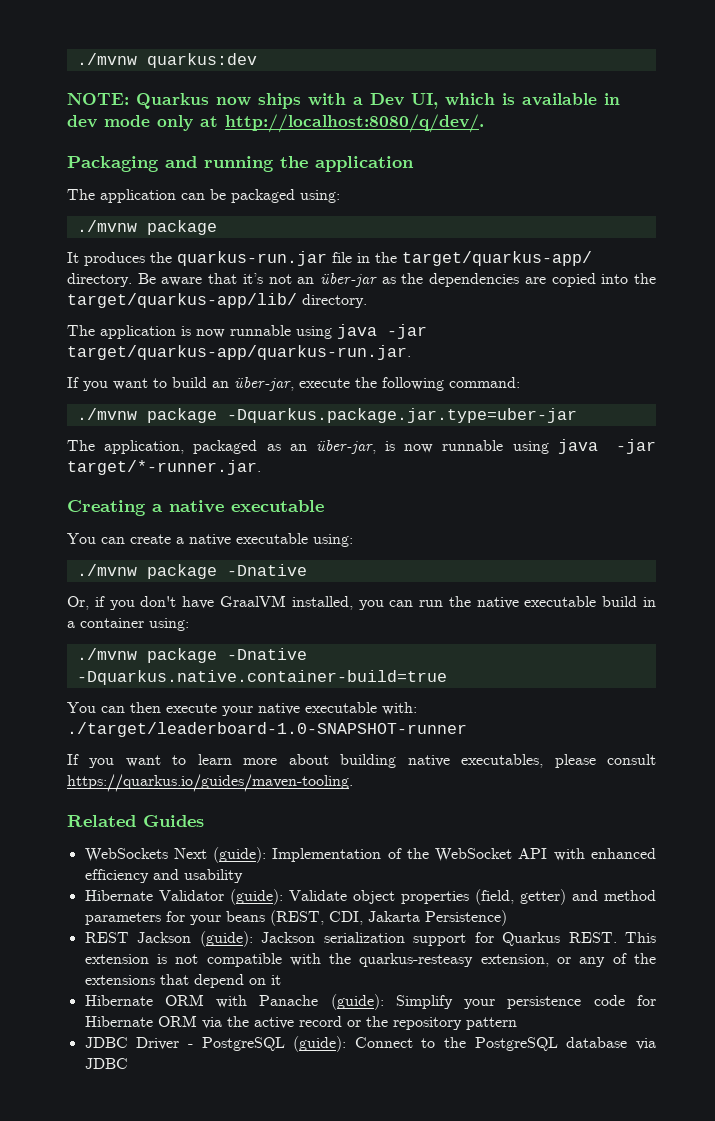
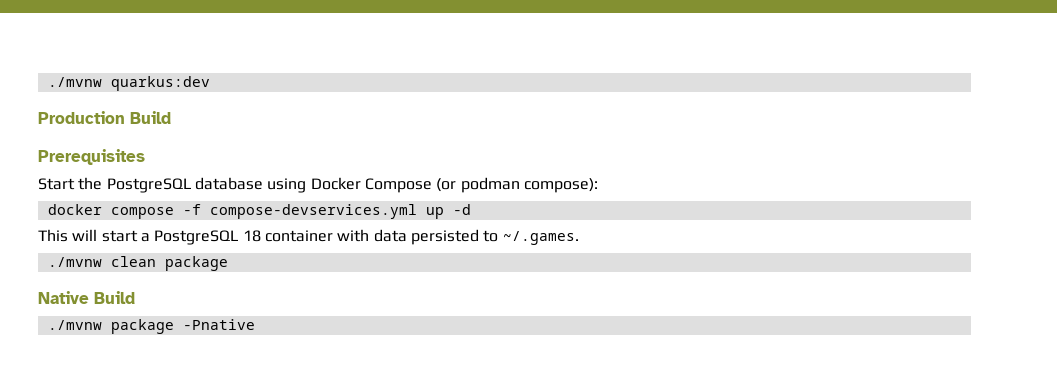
- NOTE: Quarkus now ships with a Dev UI, which is available in dev mode only at http://localhost:8080/q/dev/.
- Packaging and running the application
- The application can be packaged using:
- ./mvnw package
- It produces the quarkus-run.jar file in the target/quarkus-app/ directory. Be aware that it’s not an über-jar as the dependencies are copied into the target/quarkus-app/lib/ directory.
- The application is now runnable using java -jar target/quarkus-app/quarkus-run.jar.
- If you want to build an über-jar, execute the following command:
- ./mvnw package -Dquarkus.package.jar.type=uber-jar
- The application, packaged as an über-jar, is now runnable using java -jar target/*-runner.jar.
- Creating a native executable
- You can create a native executable using:
- ./mvnw package -Dnative
- Or, if you don't have GraalVM installed, you can run the native executable build in a container using:
- ./mvnw package -Dnative -Dquarkus.native.container-build=true
- You can then execute your native executable with: ./target/leaderboard-1.0-SNAPSHOT-runner
- If you want to learn more about building native executables, please consult https://quarkus.io/guides/maven-tooling.
- Related Guides
- WebSockets Next (guide): Implementation of the WebSocket API with enhanced efficiency and usability
- Hibernate Validator (guide): Validate object properties (field, getter) and method parameters for your beans (REST, CDI, Jakarta Persistence)
- REST Jackson (guide): Jackson serialization support for Quarkus REST. This extension is not compatible with the quarkus-resteasy extension, or any of the extensions that depend on it
- Hibernate ORM with Panache (guide): Simplify your persistence code for Hibernate ORM via the active record or the repository pattern
- JDBC Driver - PostgreSQL (guide): Connect to the PostgreSQL database via JDBC
+ Production Build
+ Prerequisites
+ Start the PostgreSQL database using Docker Compose (or podman compose):
+ docker compose -f compose-devservices.yml up -d
+ This will start a PostgreSQL 18 container with data persisted to ~/.games.
+ ./mvnw clean package
+ Native Build
+ ./mvnw package -Pnative

